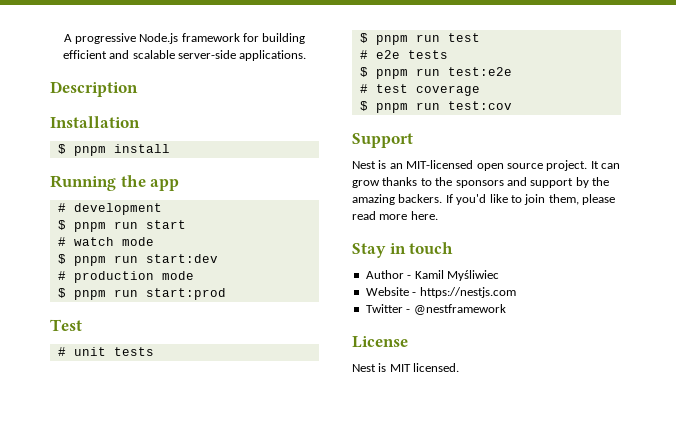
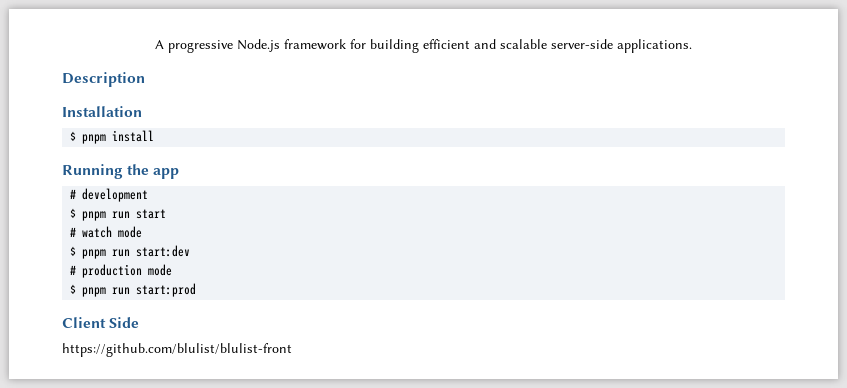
- Test
- # unit tests
- $ pnpm run test
- # e2e tests
- $ pnpm run test:e2e
- # test coverage
- $ pnpm run test:cov
- Support
- Nest is an MIT-licensed open source project. It can grow thanks to the sponsors and support by the amazing backers. If you'd like to join them, please read more here.
- Stay in touch
- Author - Kamil Myśliwiec
- Website - https://nestjs.com
- Twitter - @nestframework
- License
- Nest is MIT licensed.
+ Client Side
+ https://github.com/blulist/blulist-front

